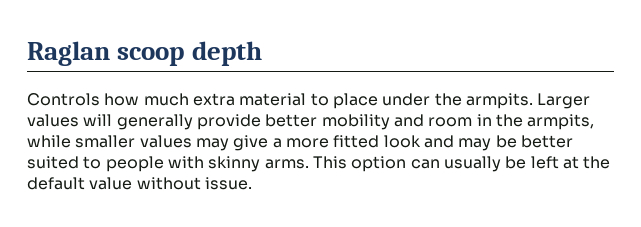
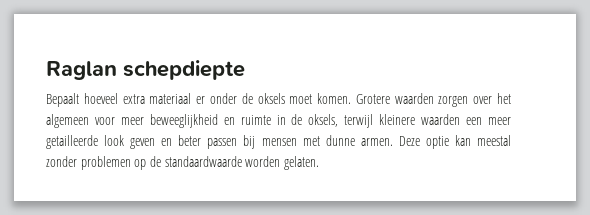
- Raglan scoop depth
- Controls how much extra material to place under the armpits. Larger values will generally provide better mobility and room in the armpits, while smaller values may give a more fitted look and may be better suited to people with skinny arms. This option can usually be left at the default value without issue.
+ Raglan schepdiepte
+ Bepaalt hoeveel extra materiaal er onder de oksels moet komen. Grotere waarden zorgen over het algemeen voor meer beweeglijkheid en ruimte in de oksels, terwijl kleinere waarden een meer getailleerde look geven en beter passen bij mensen met dunne armen. Deze optie kan meestal zonder problemen op de standaardwaarde worden gelaten.

